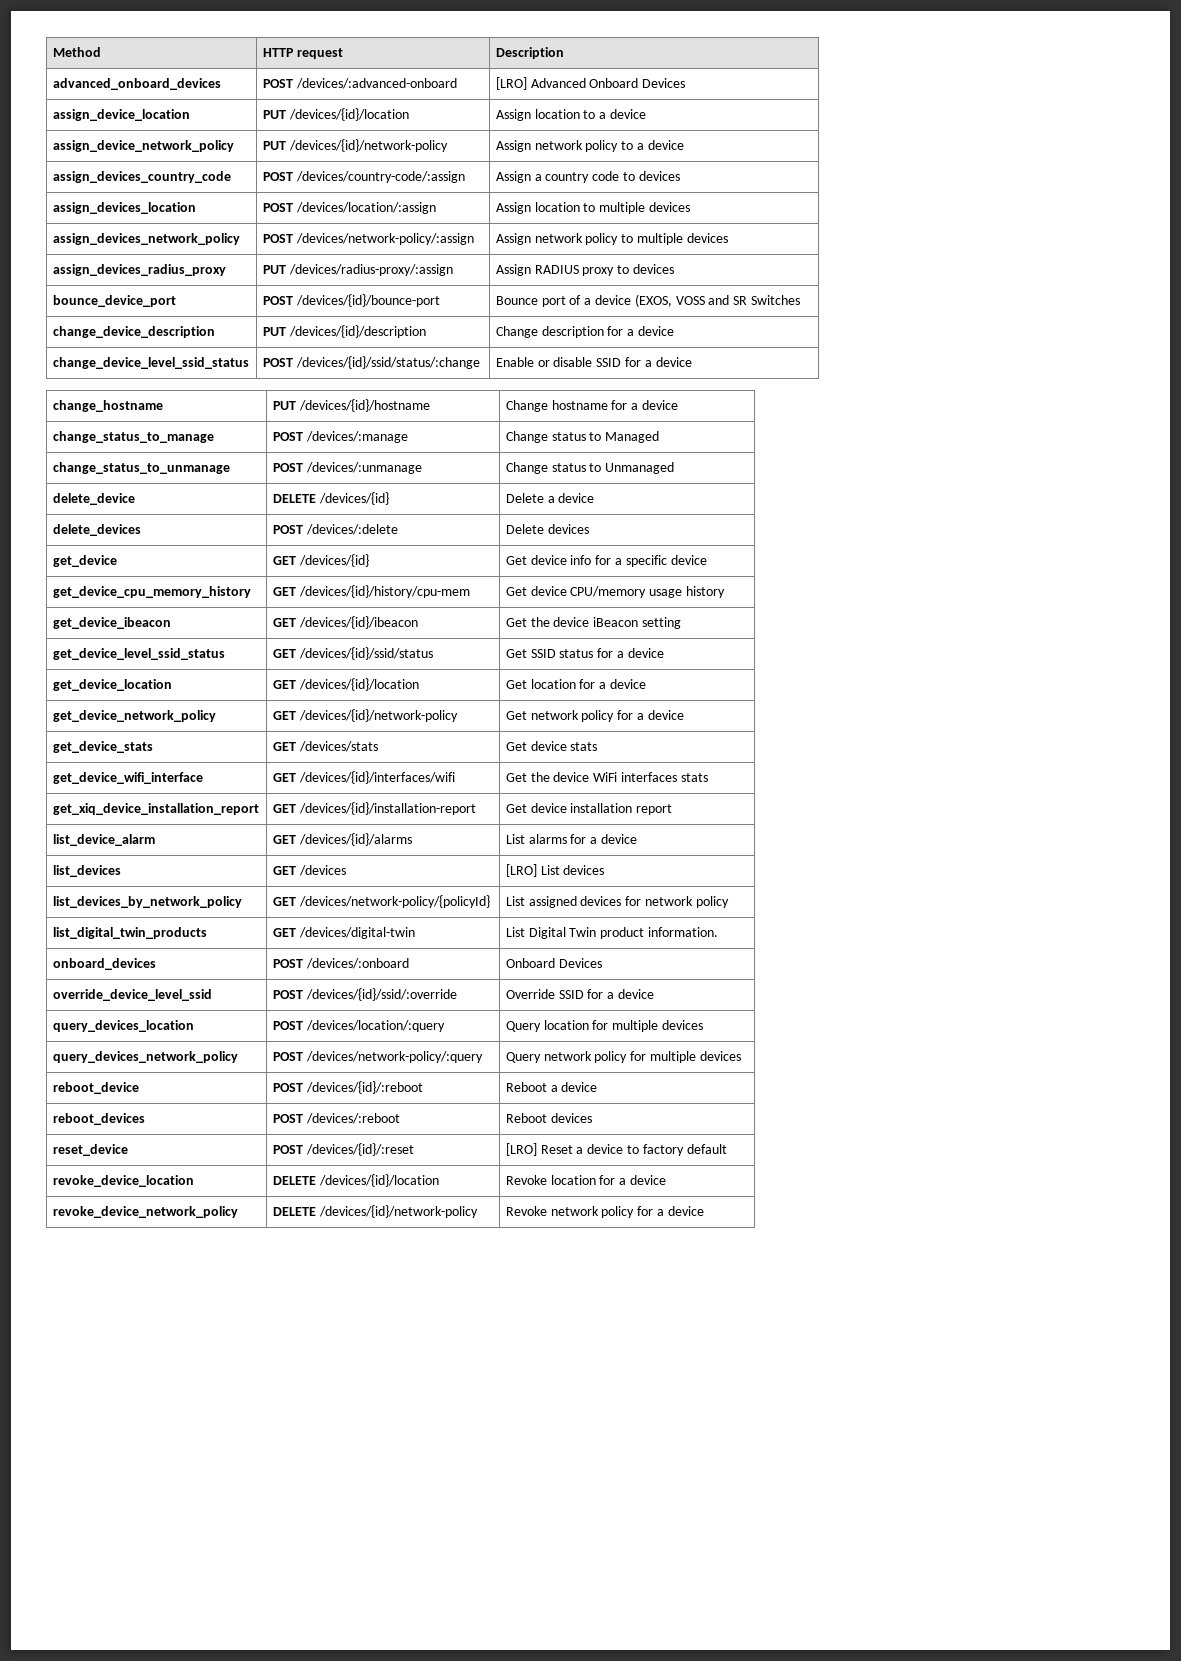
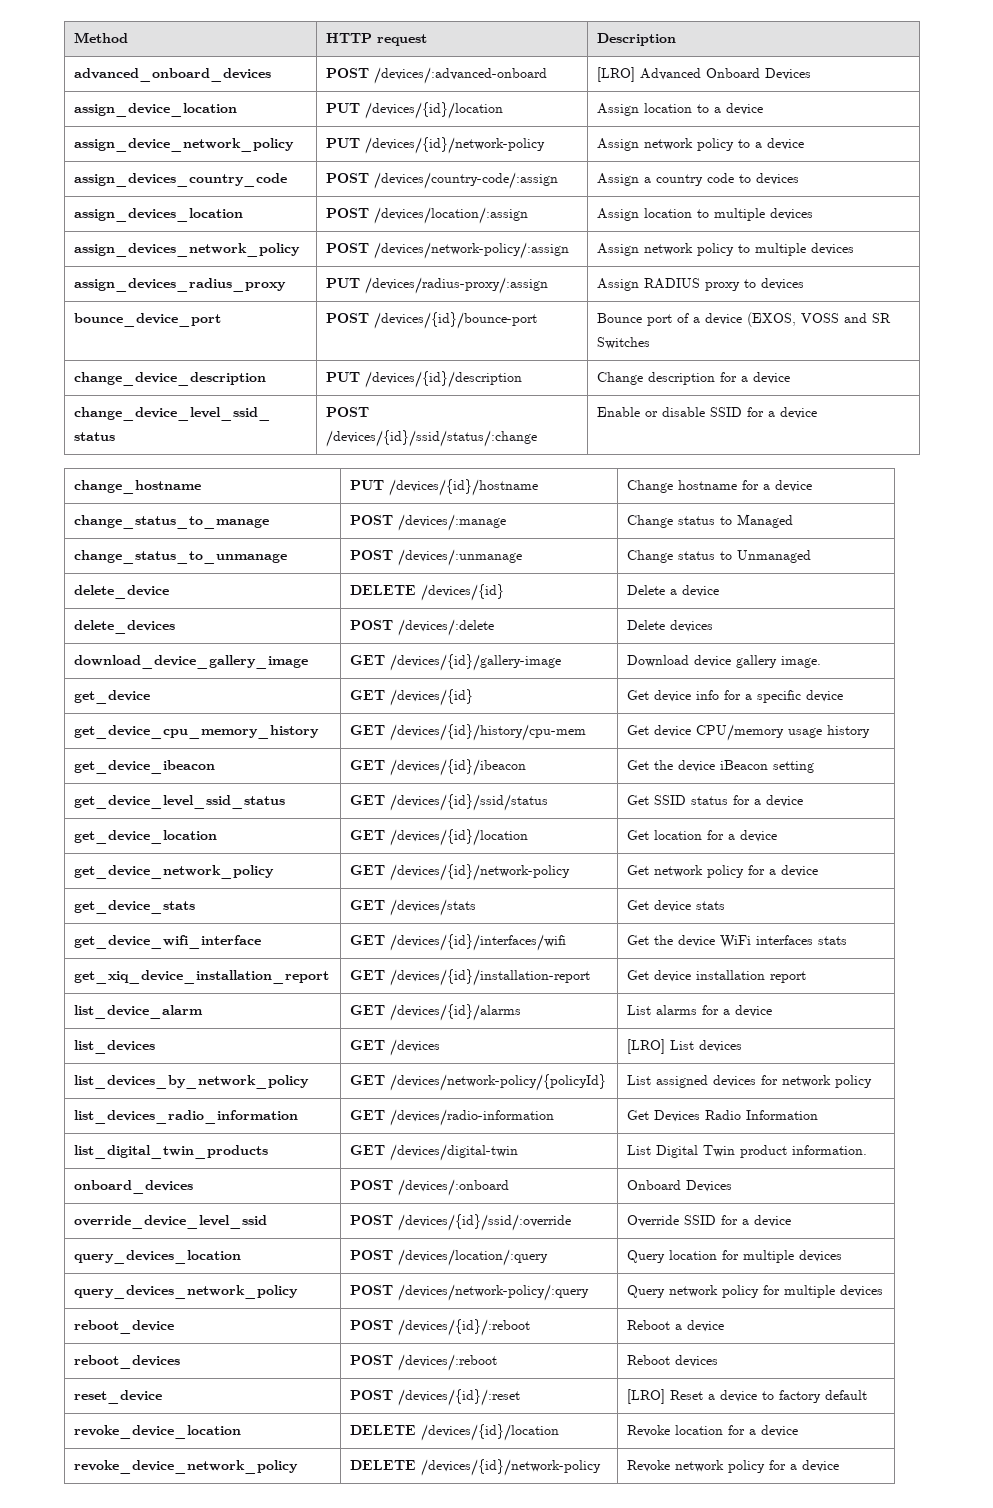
+ download_device_gallery_image | GET /devices/{id}/gallery-image | Download device gallery image.
+ list_devices_radio_information | GET /devices/radio-information | Get Devices Radio Information

